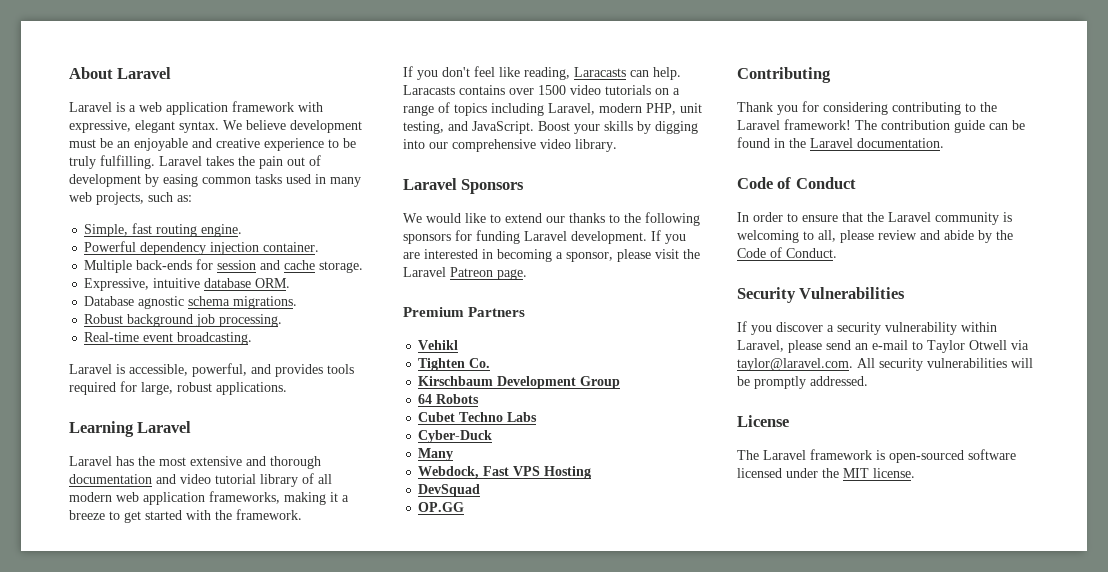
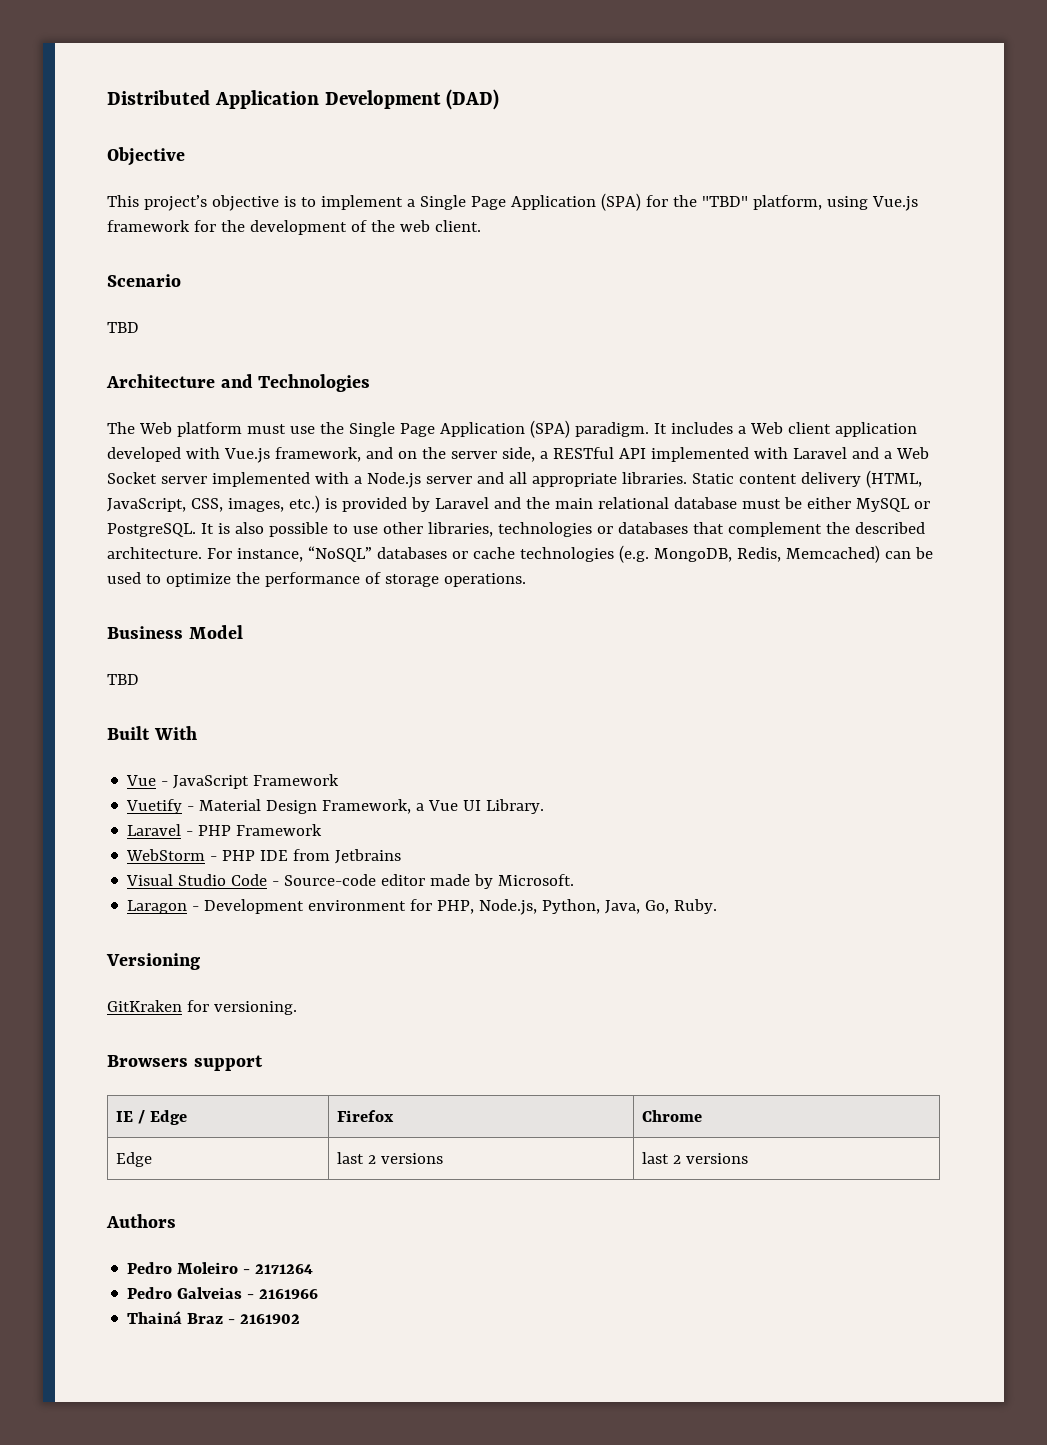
- About Laravel
- Laravel is a web application framework with expressive, elegant syntax. We believe development must be an enjoyable and creative experience to be truly fulfilling. Laravel takes the pain out of development by easing common tasks used in many web projects, such as:
- Simple, fast routing engine.
- Powerful dependency injection container.
- Multiple back-ends for session and cache storage.
- Expressive, intuitive database ORM.
- Database agnostic schema migrations.
- Robust background job processing.
- Real-time event broadcasting.
- Laravel is accessible, powerful, and provides tools required for large, robust applications.
- Learning Laravel
- Laravel has the most extensive and thorough documentation and video tutorial library of all modern web application frameworks, making it a breeze to get started with the framework.
- If you don't feel like reading, Laracasts can help. Laracasts contains over 1500 video tutorials on a range of topics including Laravel, modern PHP, unit testing, and JavaScript. Boost your skills by digging into our comprehensive video library.
- Laravel Sponsors
- We would like to extend our thanks to the following sponsors for funding Laravel development. If you are interested in becoming a sponsor, please visit the Laravel Patreon page.
- Premium Partners
- Vehikl
- Tighten Co.
- Kirschbaum Development Group
- 64 Robots
- Cubet Techno Labs
- Cyber-Duck
- Many
- Webdock, Fast VPS Hosting
- DevSquad
- OP.GG
- Contributing
- Thank you for considering contributing to the Laravel framework! The contribution guide can be found in the Laravel documentation.
- Code of Conduct
- In order to ensure that the Laravel community is welcoming to all, please review and abide by the Code of Conduct.
- Security Vulnerabilities
- If you discover a security vulnerability within Laravel, please send an e-mail to Taylor Otwell via taylor@laravel.com. All security vulnerabilities will be promptly addressed.
- License
- The Laravel framework is open-sourced software licensed under the MIT license.
+ Distributed Application Development (DAD)
+ Objective
+ This project’s objective is to implement a Single Page Application (SPA) for the "TBD" platform, using Vue.js framework for the development of the web client.
+ Scenario
+ TBD
+ Architecture and Technologies
+ The Web platform must use the Single Page Application (SPA) paradigm. It includes a Web client application developed with Vue.js framework, and on the server side, a RESTful API implemented with Laravel and a Web Socket server implemented with a Node.js server and all appropriate libraries. Static content delivery (HTML, JavaScript, CSS, images, etc.) is provided by Laravel and the main relational database must be either MySQL or PostgreSQL. It is also possible to use other libraries, technologies or databases that complement the described architecture. For instance, “NoSQL” databases or cache technologies (e.g. MongoDB, Redis, Memcached) can be used to optimize the performance of storage operations.
+ Business Model
+ TBD
+ Built With
+ Vue - JavaScript Framework
+ Vuetify - Material Design Framework, a Vue UI Library.
+ Laravel - PHP Framework
+ WebStorm - PHP IDE from Jetbrains
+ Visual Studio Code - Source-code editor made by Microsoft.
+ Laragon - Development environment for PHP, Node.js, Python, Java, Go, Ruby.
+ Versioning
+ GitKraken for versioning.
+ Browsers support
+ IE / Edge | Firefox | Chrome
+ Edge | last 2 versions | last 2 versions
+ Authors
+ Pedro Moleiro - 2171264
+ Pedro Galveias - 2161966
+ Thainá Braz - 2161902

